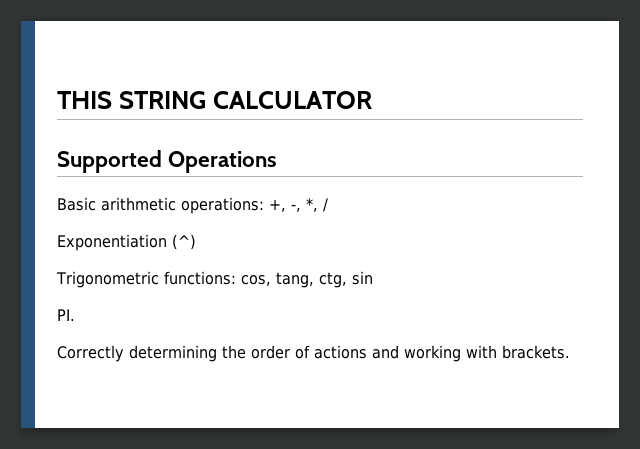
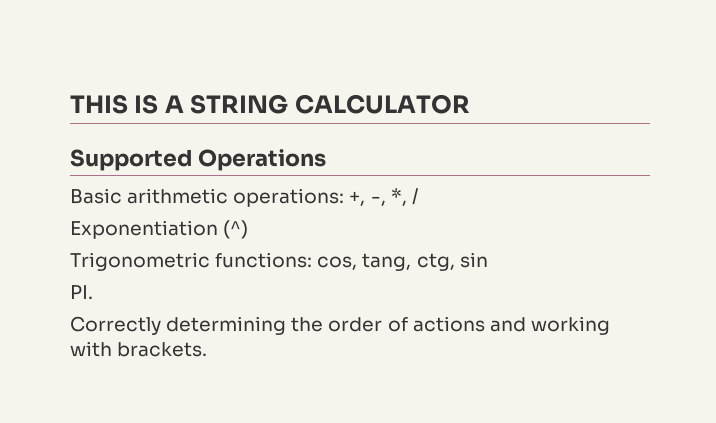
- THIS STRING CALCULATOR
+ THIS IS A STRING CALCULATOR

